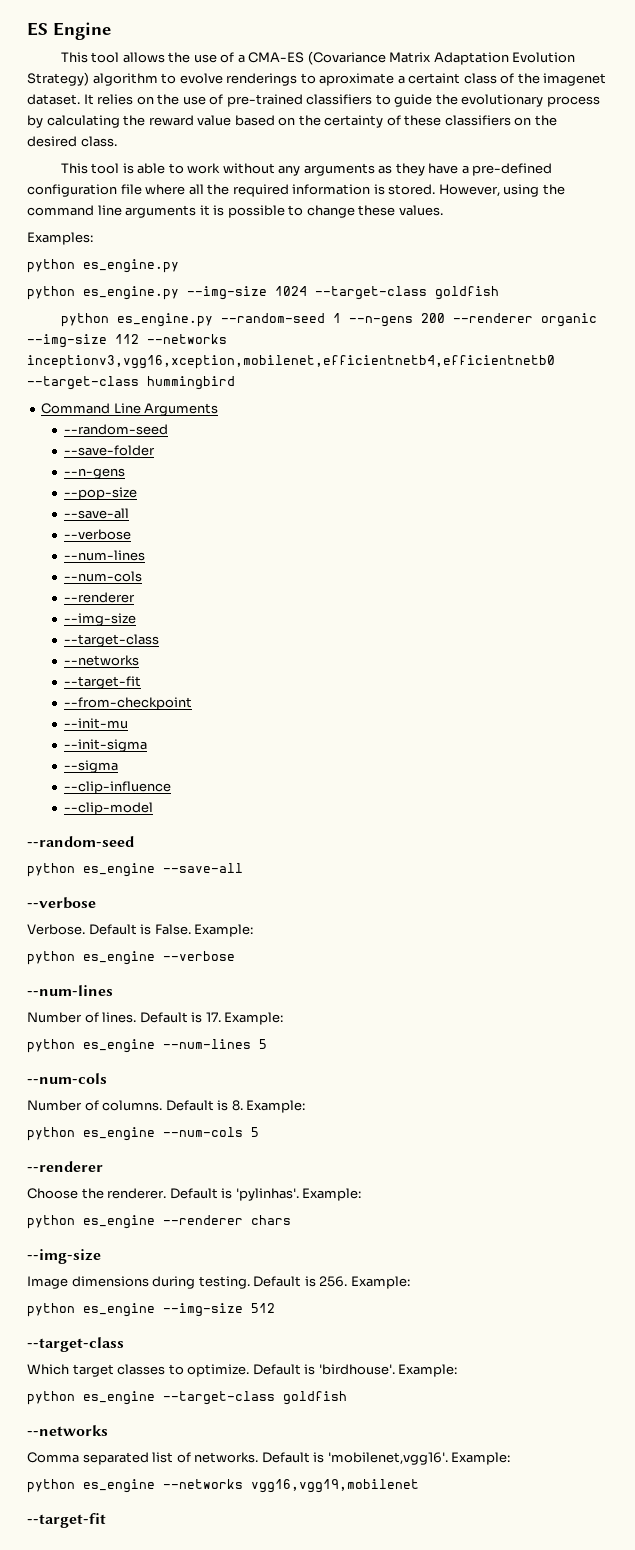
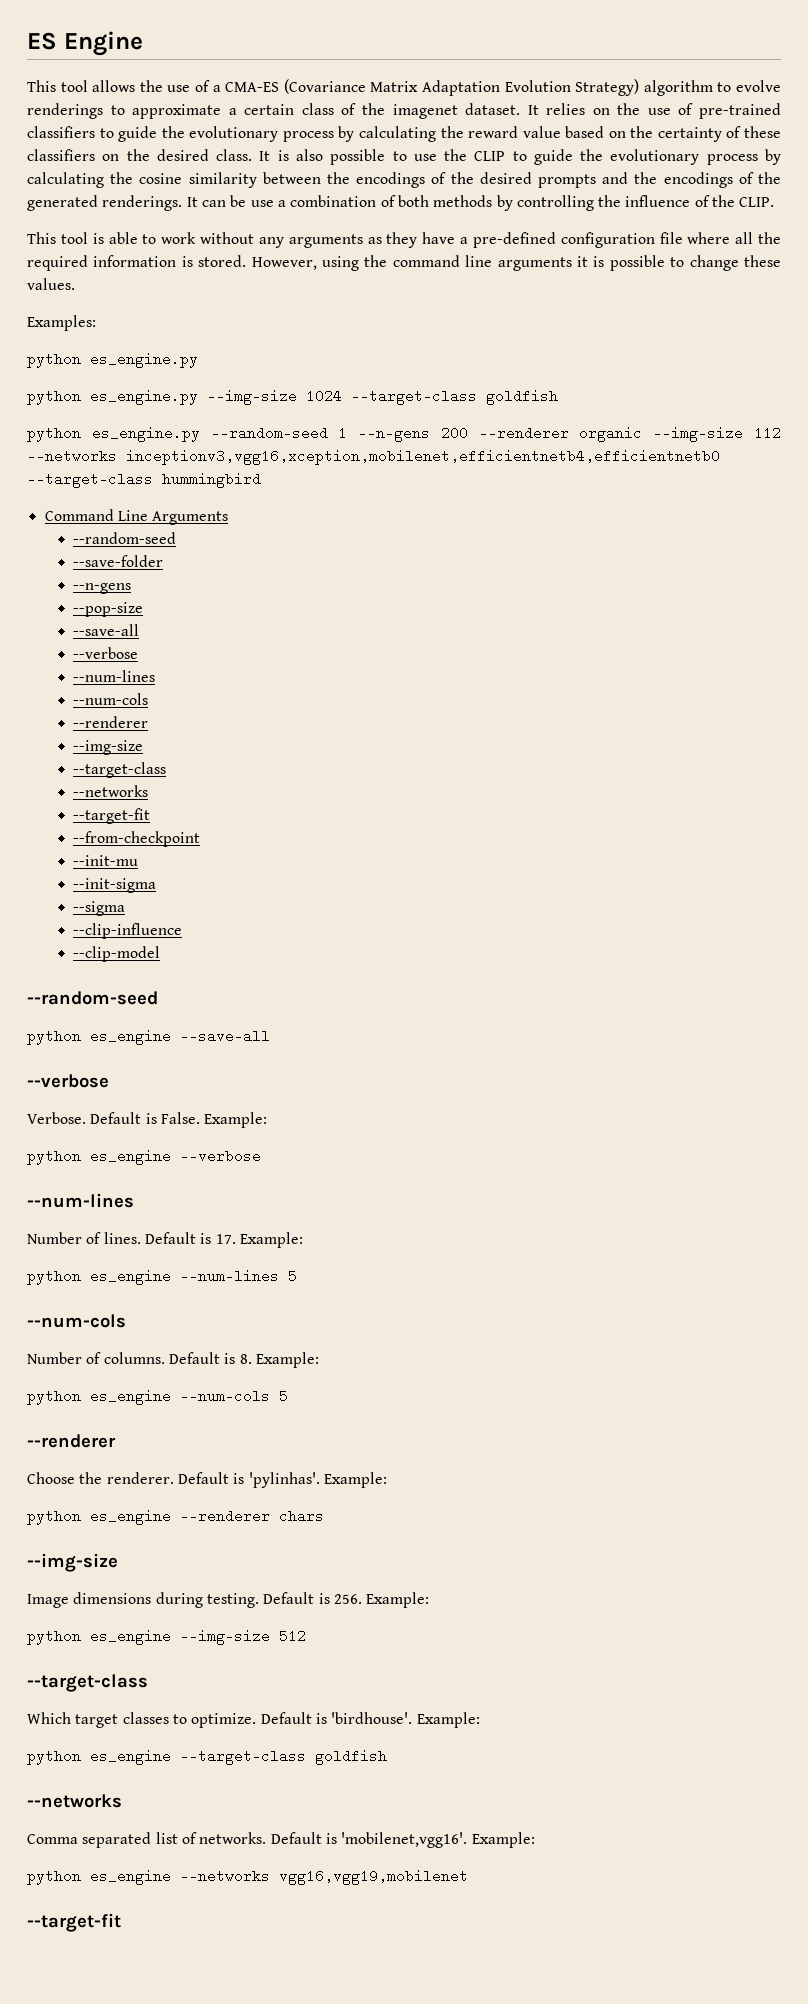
- This tool allows the use of a CMA-ES (Covariance Matrix Adaptation Evolution Strategy) algorithm to evolve renderings to aproximate a certaint class of the imagenet dataset.
+ This tool allows the use of a CMA-ES (Covariance Matrix Adaptation Evolution Strategy) algorithm to evolve renderings to approximate a certain class of the imagenet dataset.
+ It is also possible to use the CLIP to guide the evolutionary process by calculating the cosine similarity between the encodings of the desired prompts and the encodings of the generated renderings. It can be use a combination of both methods by controlling the influence of the CLIP.

